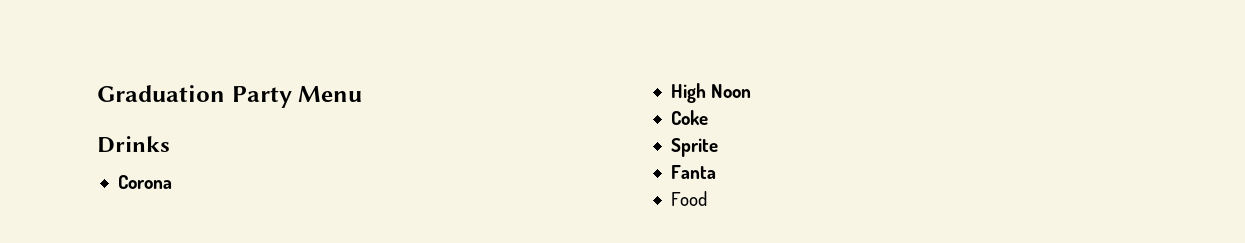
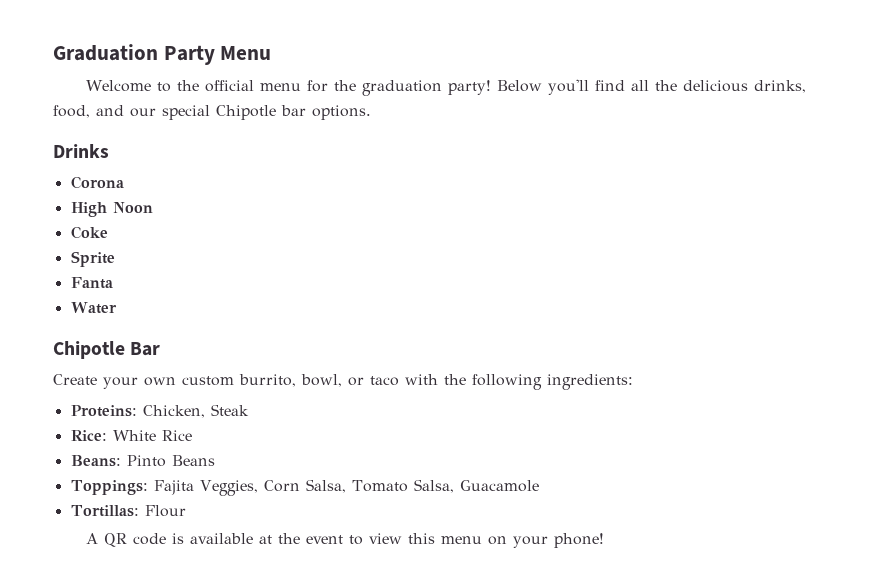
+ Welcome to the official menu for the graduation party! Below you'll find all the delicious drinks, food, and our special Chipotle bar options.
- Food
+ Water
+ Chipotle Bar
+ Create your own custom burrito, bowl, or taco with the following ingredients:
+ Proteins: Chicken, Steak
+ Rice: White Rice
+ Beans: Pinto Beans
+ Toppings: Fajita Veggies, Corn Salsa, Tomato Salsa, Guacamole
+ Tortillas: Flour
+ A QR code is available at the event to view this menu on your phone!

